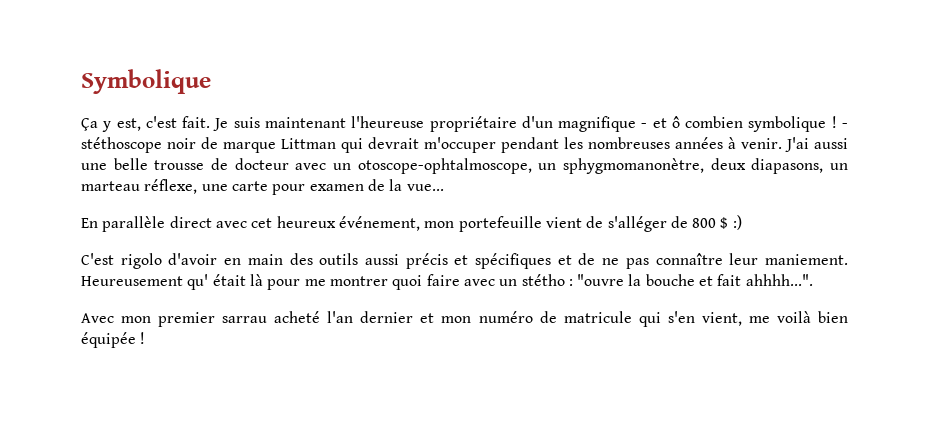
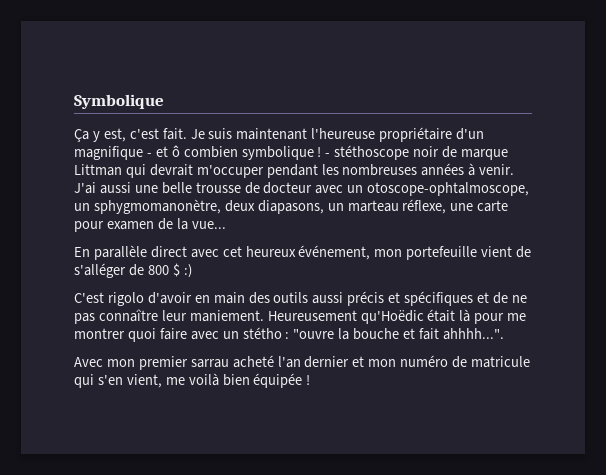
- Heureusement qu' était là pour me montrer quoi faire avec un stétho : "ouvre la bouche et fait ahhhh...".
+ Heureusement qu'Hoëdic était là pour me montrer quoi faire avec un stétho : "ouvre la bouche et fait ahhhh...".

